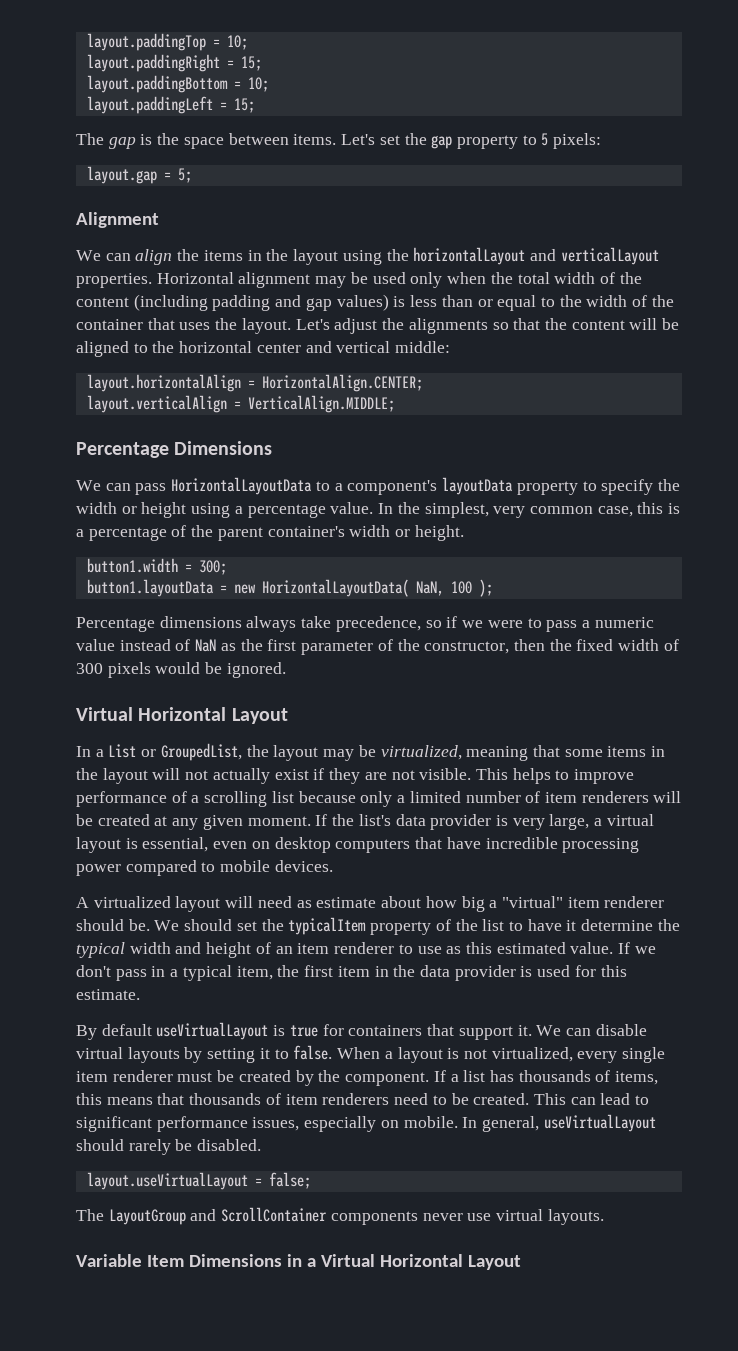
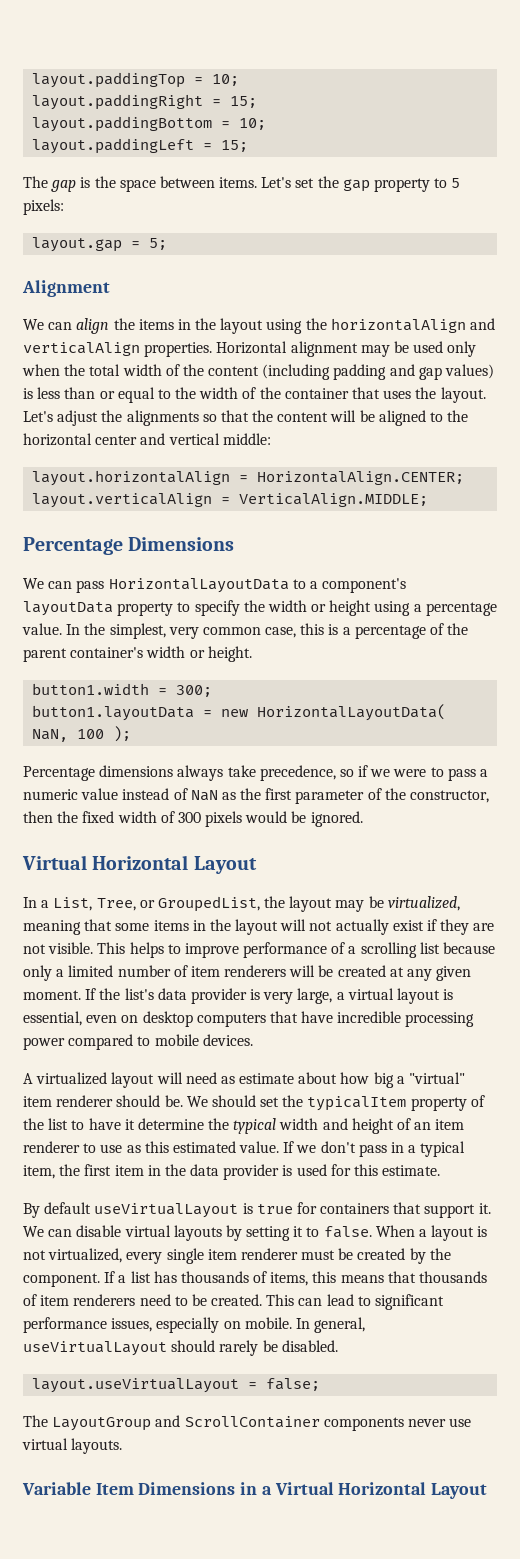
- We can align the items in the layout using the horizontalLayout and verticalLayout properties.
+ We can align the items in the layout using the horizontalAlign and verticalAlign properties.
- In a List or GroupedList, the layout may be virtualized, meaning that some items in the layout will not actually exist if they are not visible.
+ In a List, Tree, or GroupedList, the layout may be virtualized, meaning that some items in the layout will not actually exist if they are not visible.

